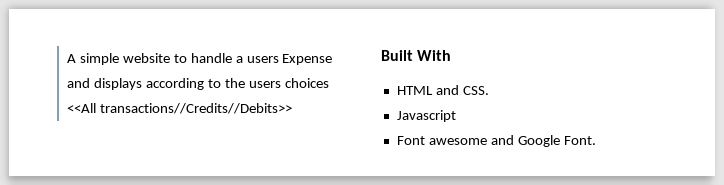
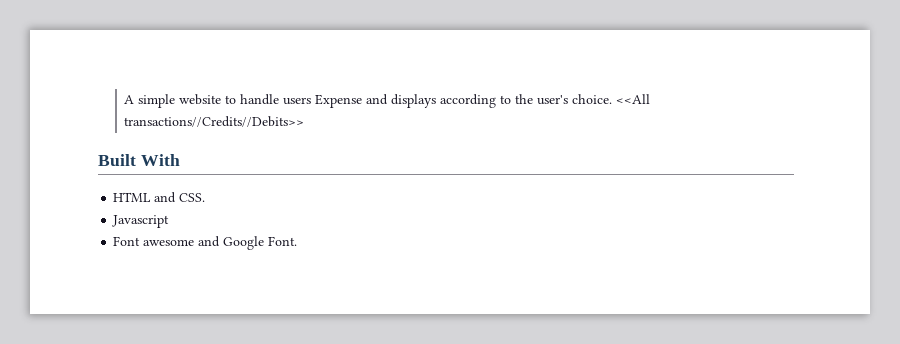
- A simple website to handle a users Expense and displays according to the users choices <<All transactions//Credits//Debits>>
+ A simple website to handle users Expense and displays according to the user's choice. <<All transactions//Credits//Debits>>

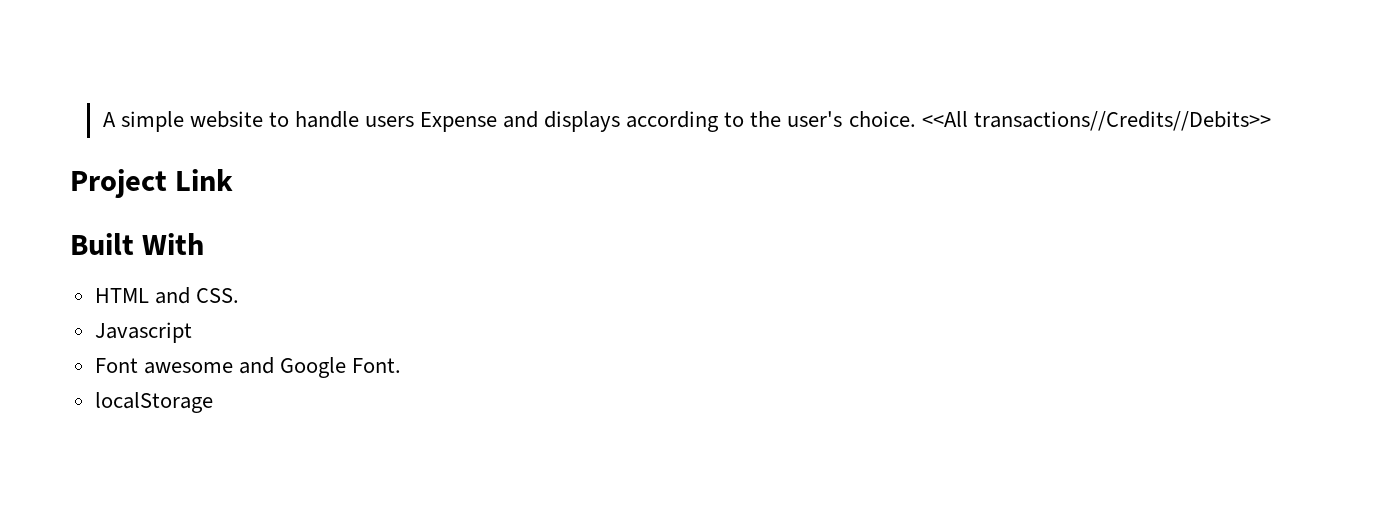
+ Project Link
+ localStorage

